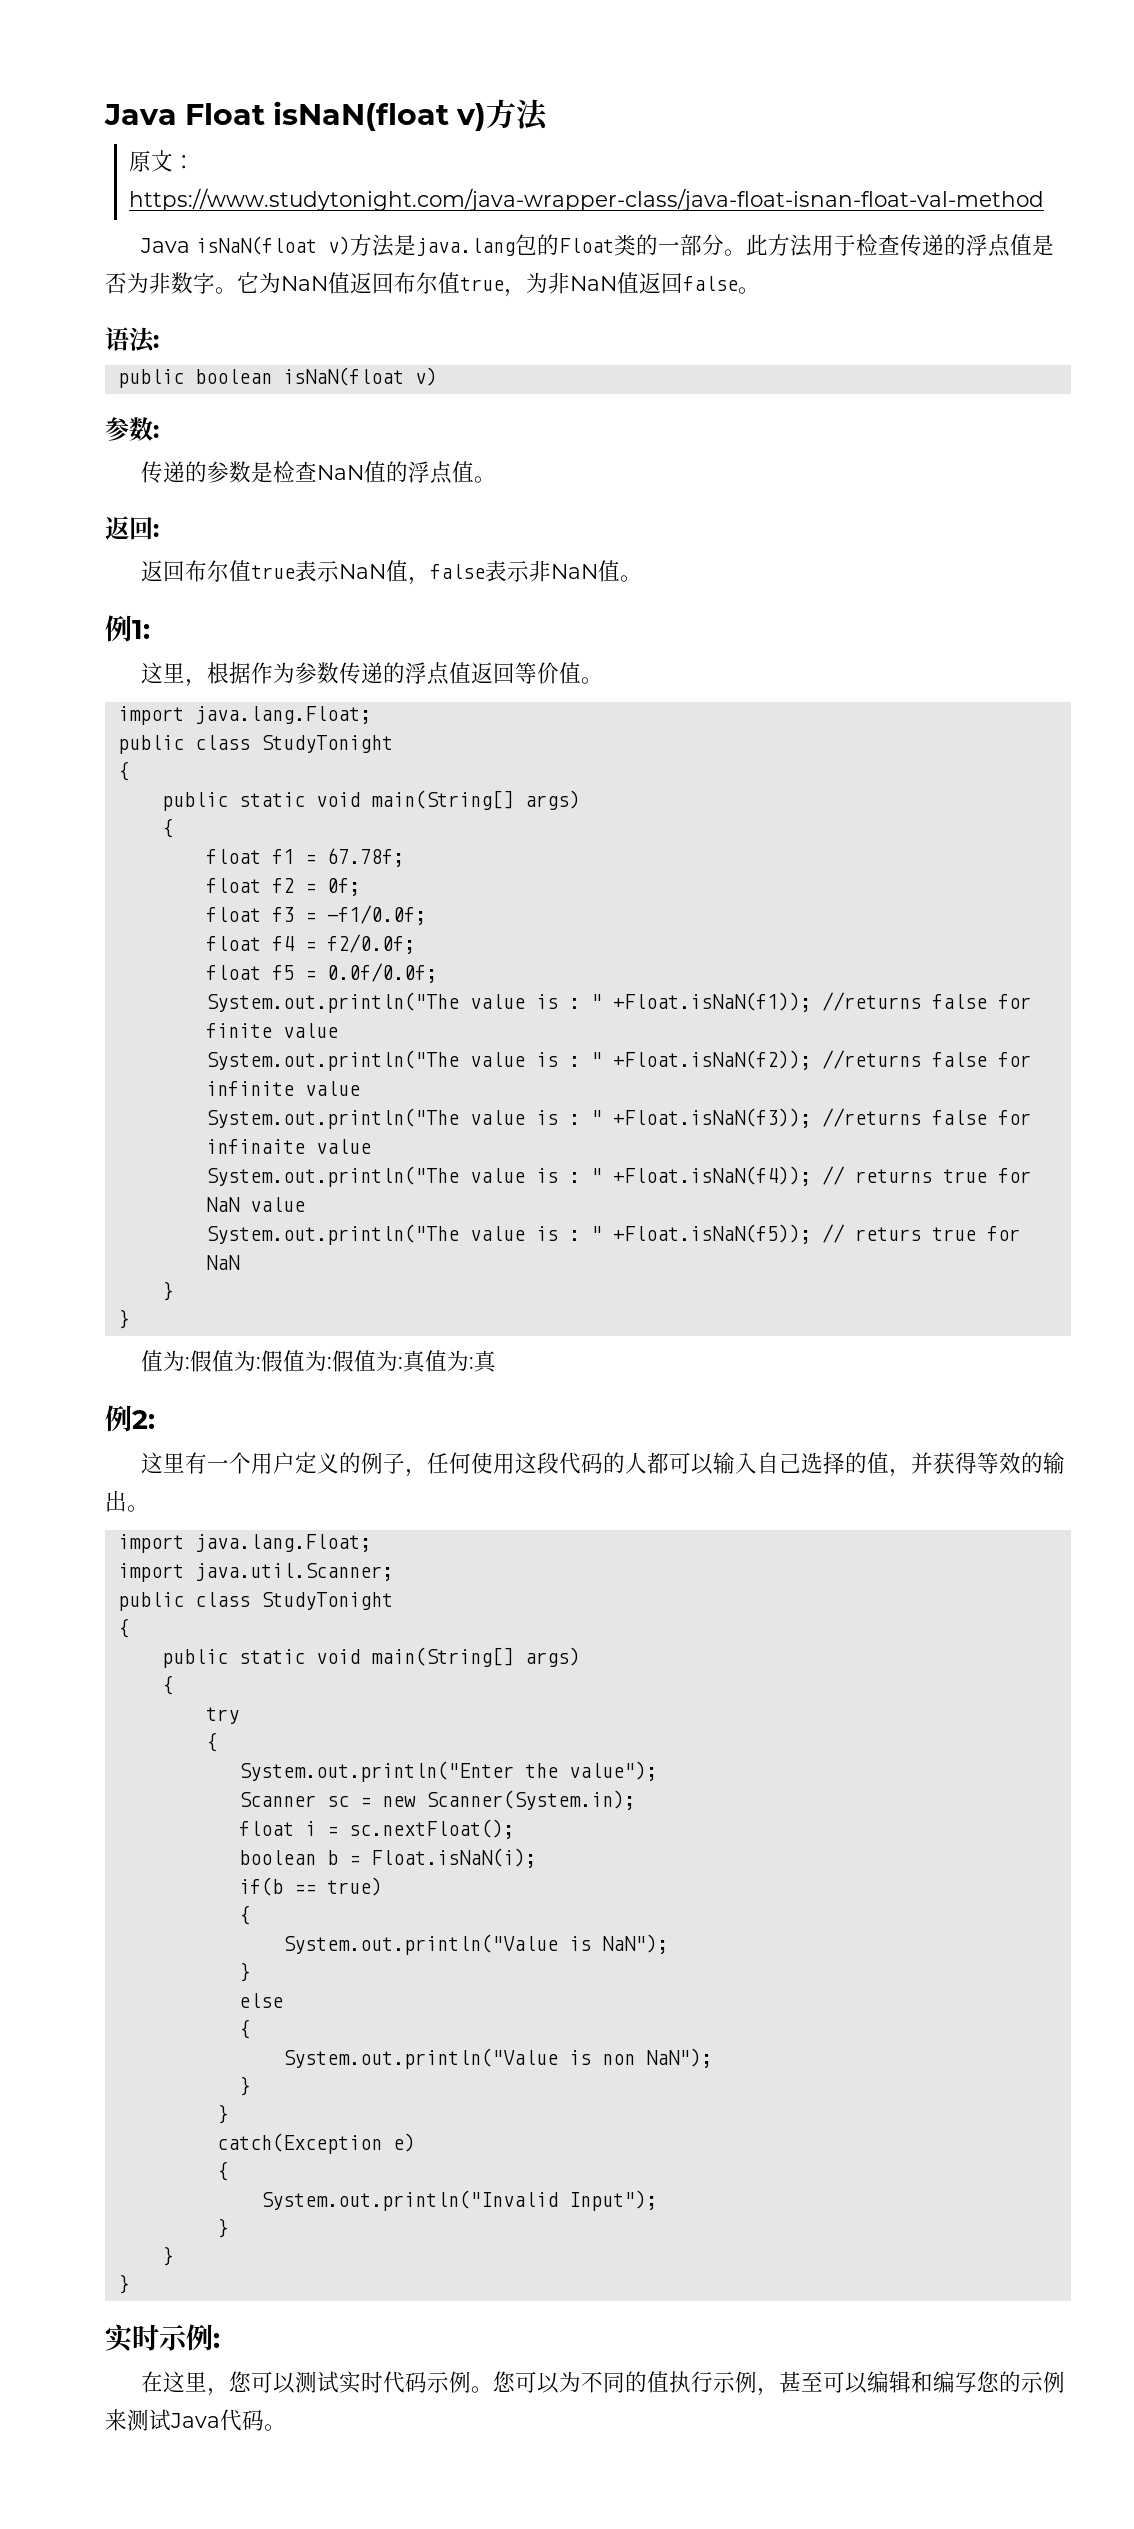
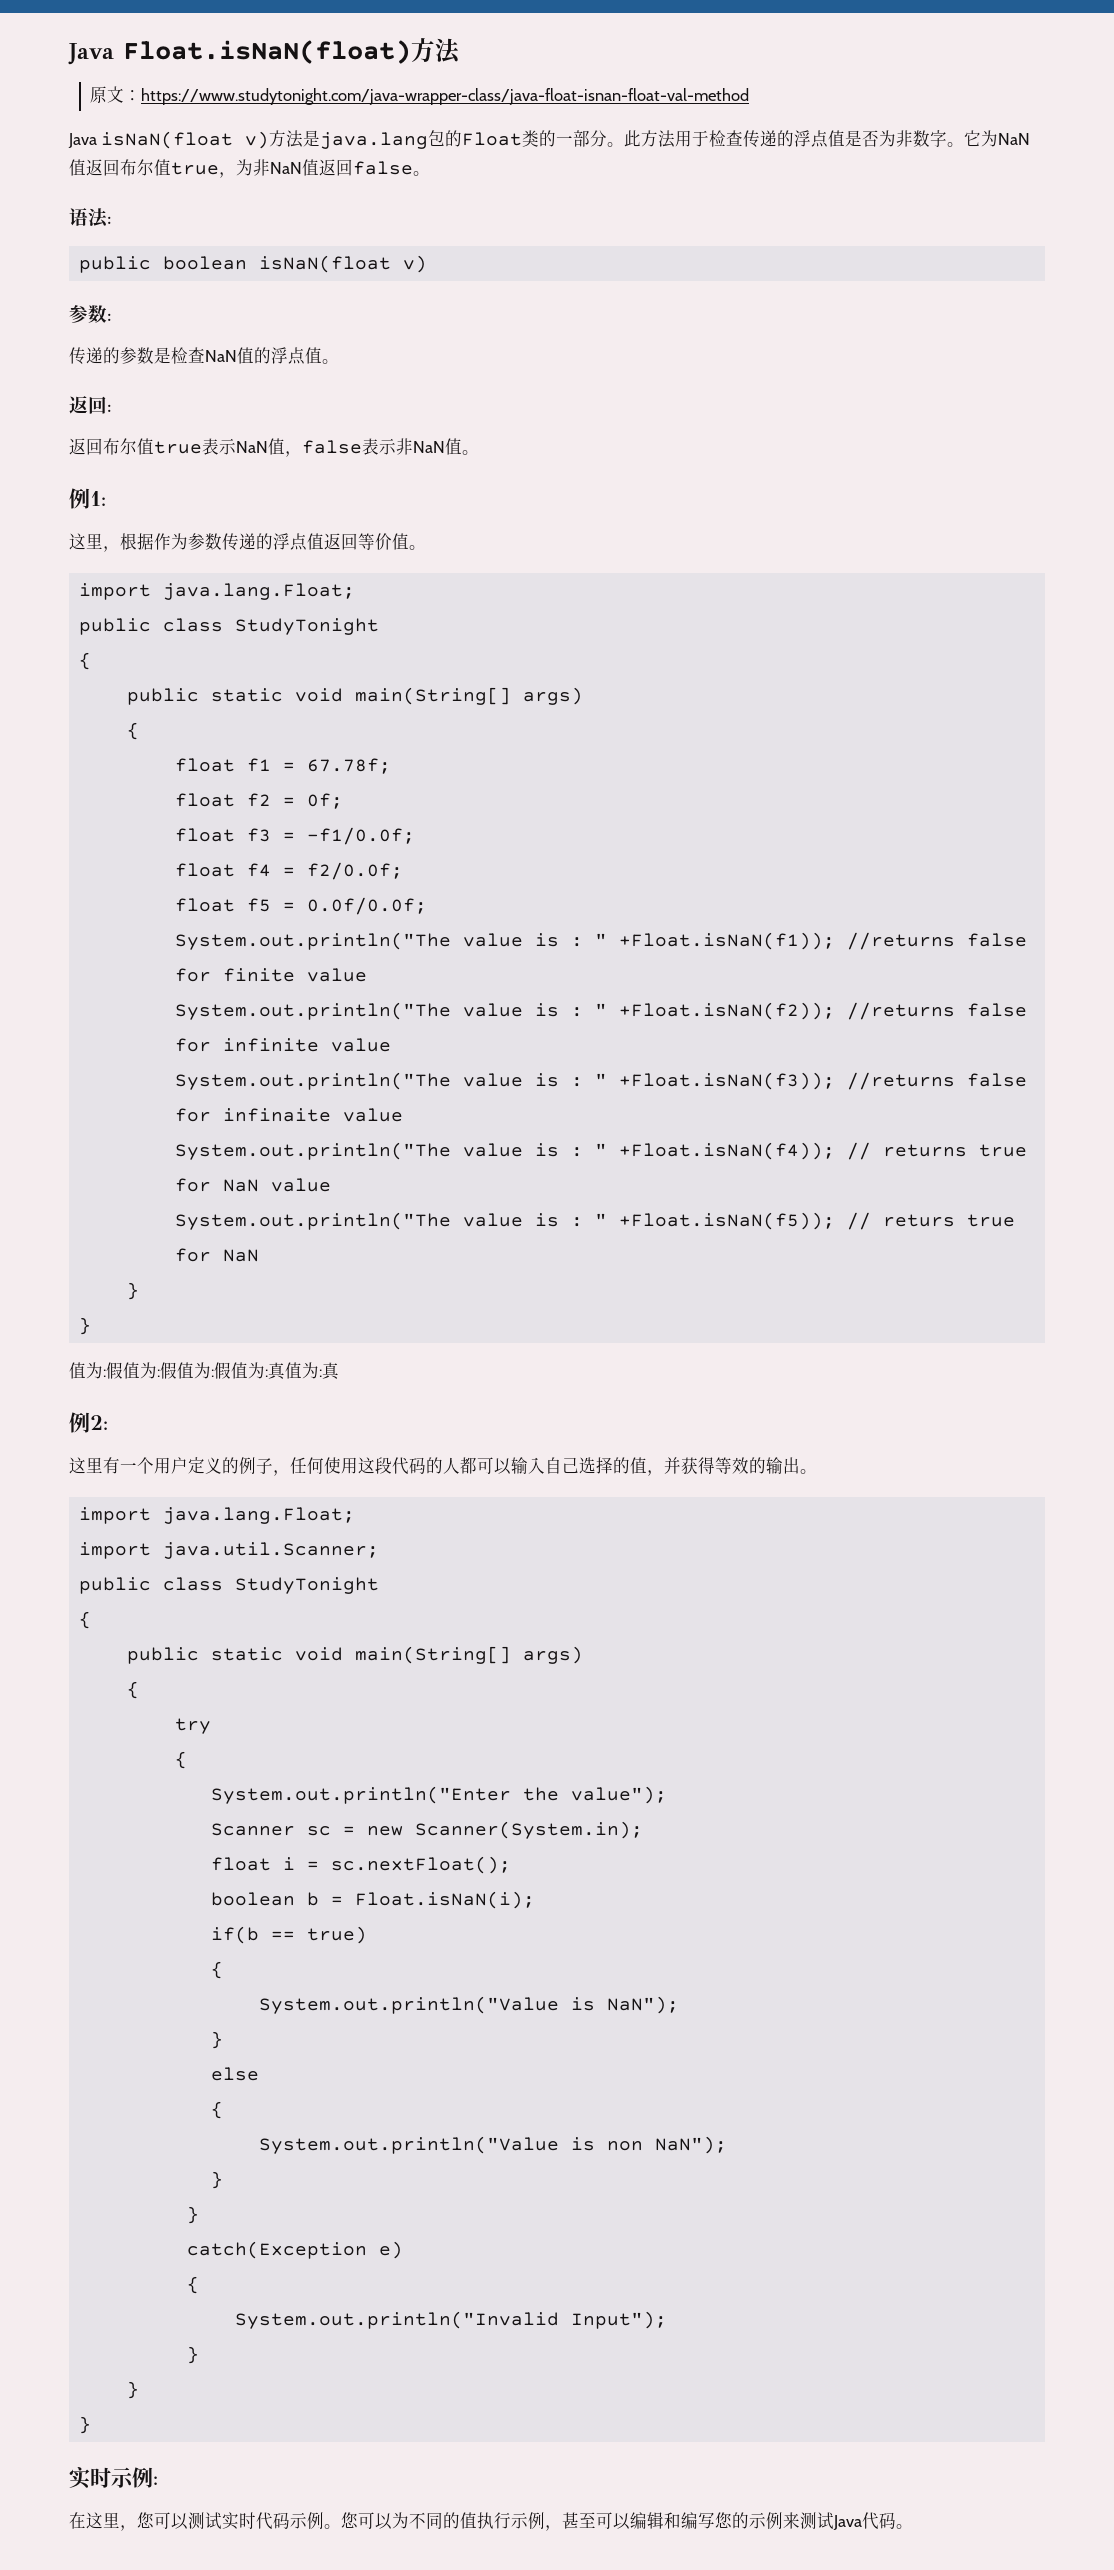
- Java Float isNaN(float v)方法
+ Java Float.isNaN(float)方法

